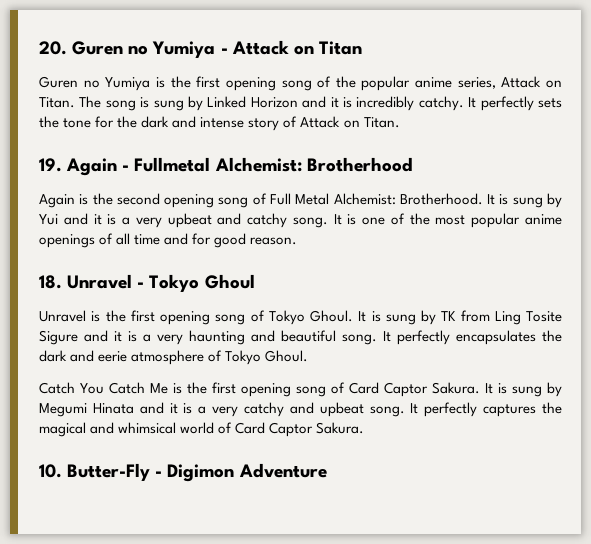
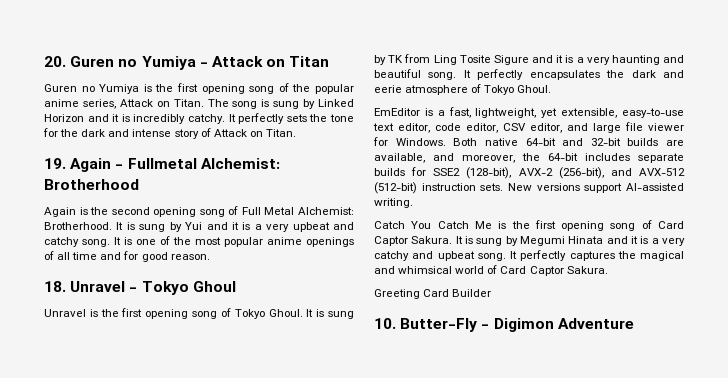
+ EmEditor is a fast, lightweight, yet extensible, easy-to-use text editor, code editor, CSV editor, and large file viewer for Windows. Both native 64-bit and 32-bit builds are available, and moreover, the 64-bit includes separate builds for SSE2 (128-bit), AVX-2 (256-bit), and AVX-512 (512-bit) instruction sets. New versions support AI-assisted writing.
+ Greeting Card Builder

